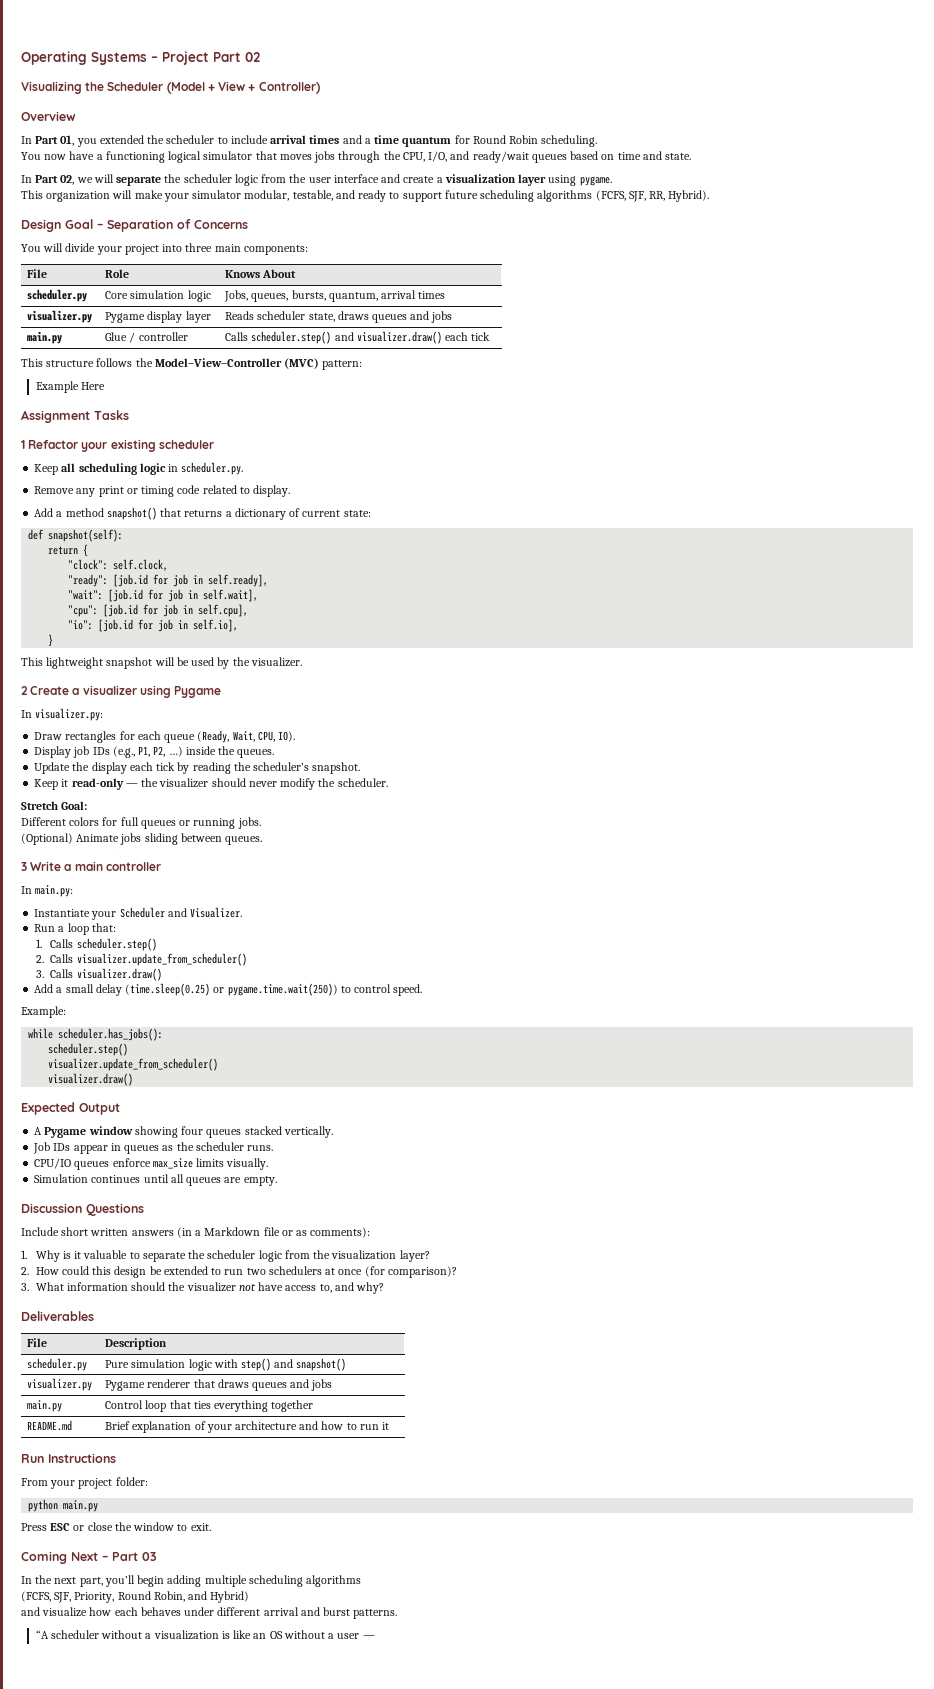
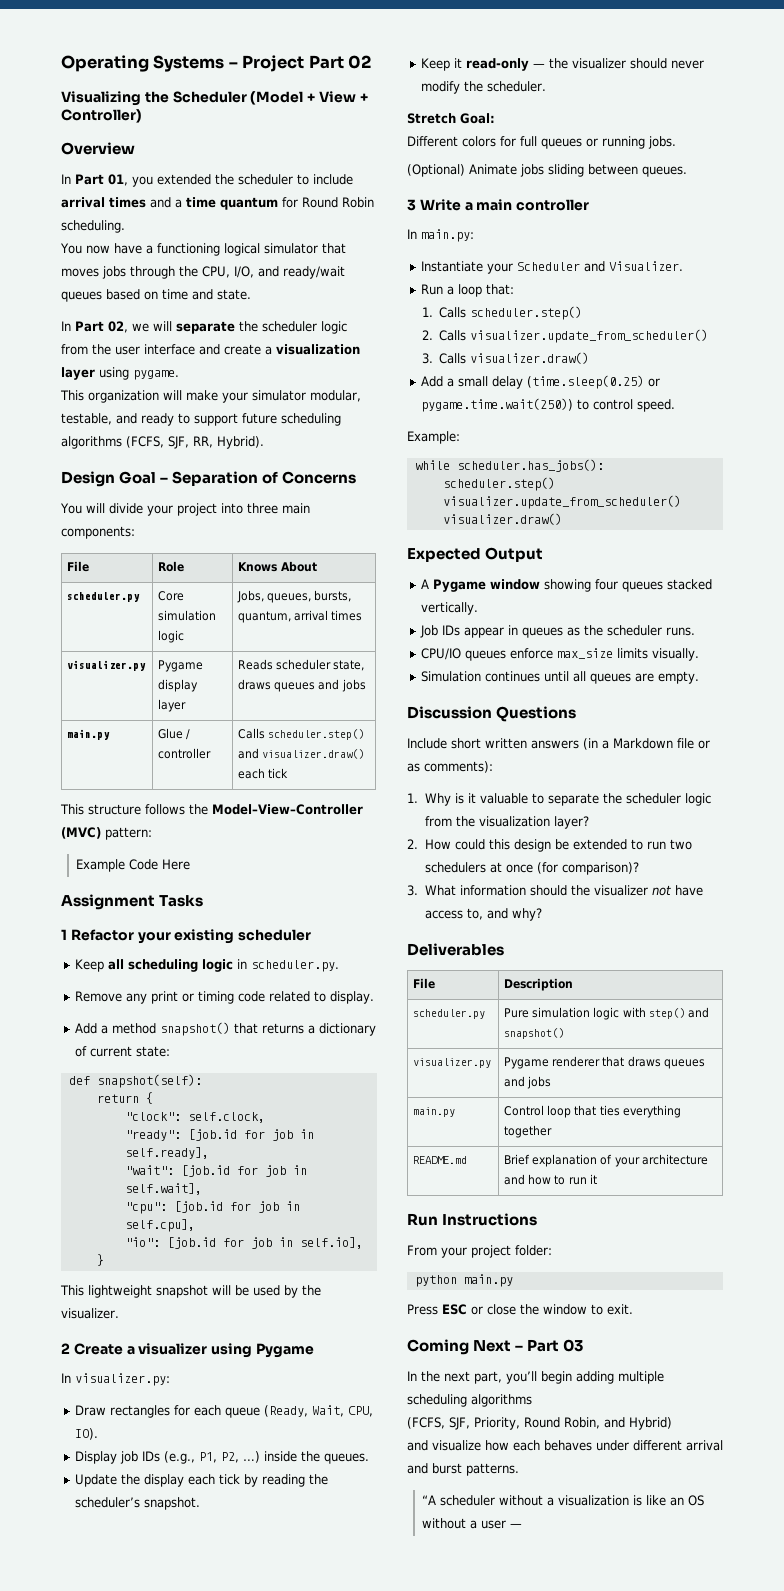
- Example Here
+ Example Code Here

